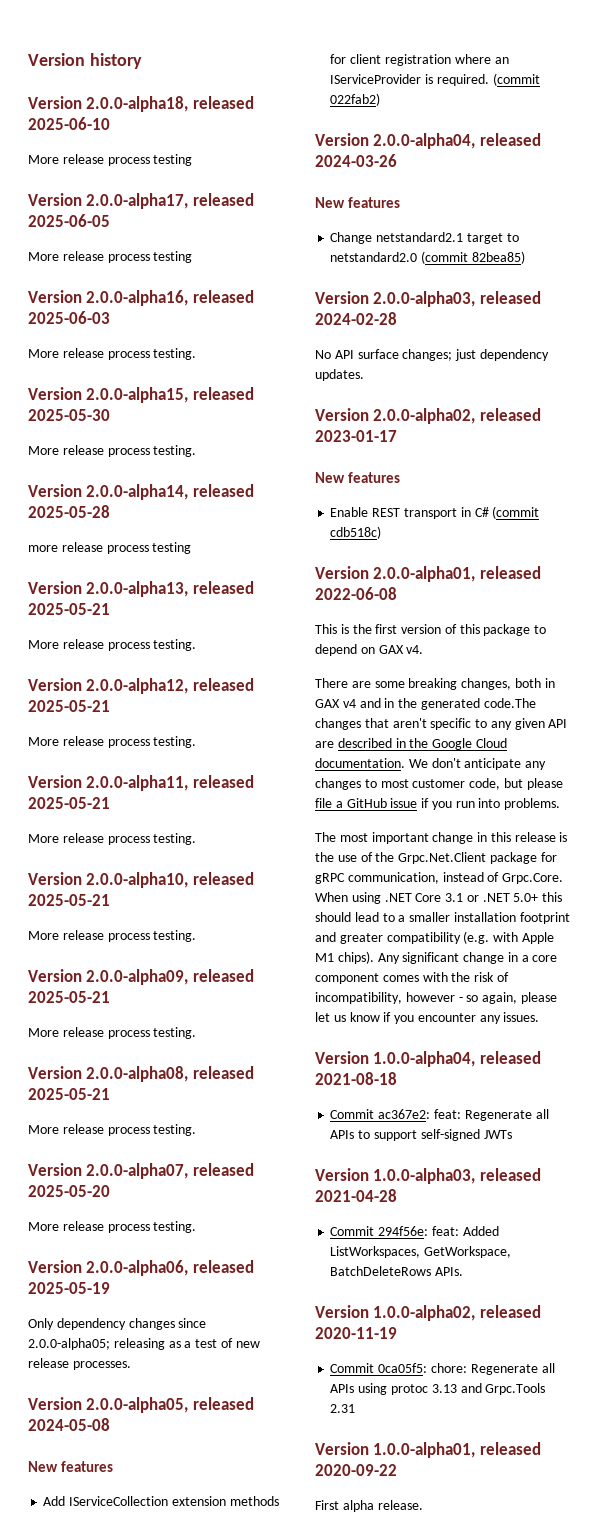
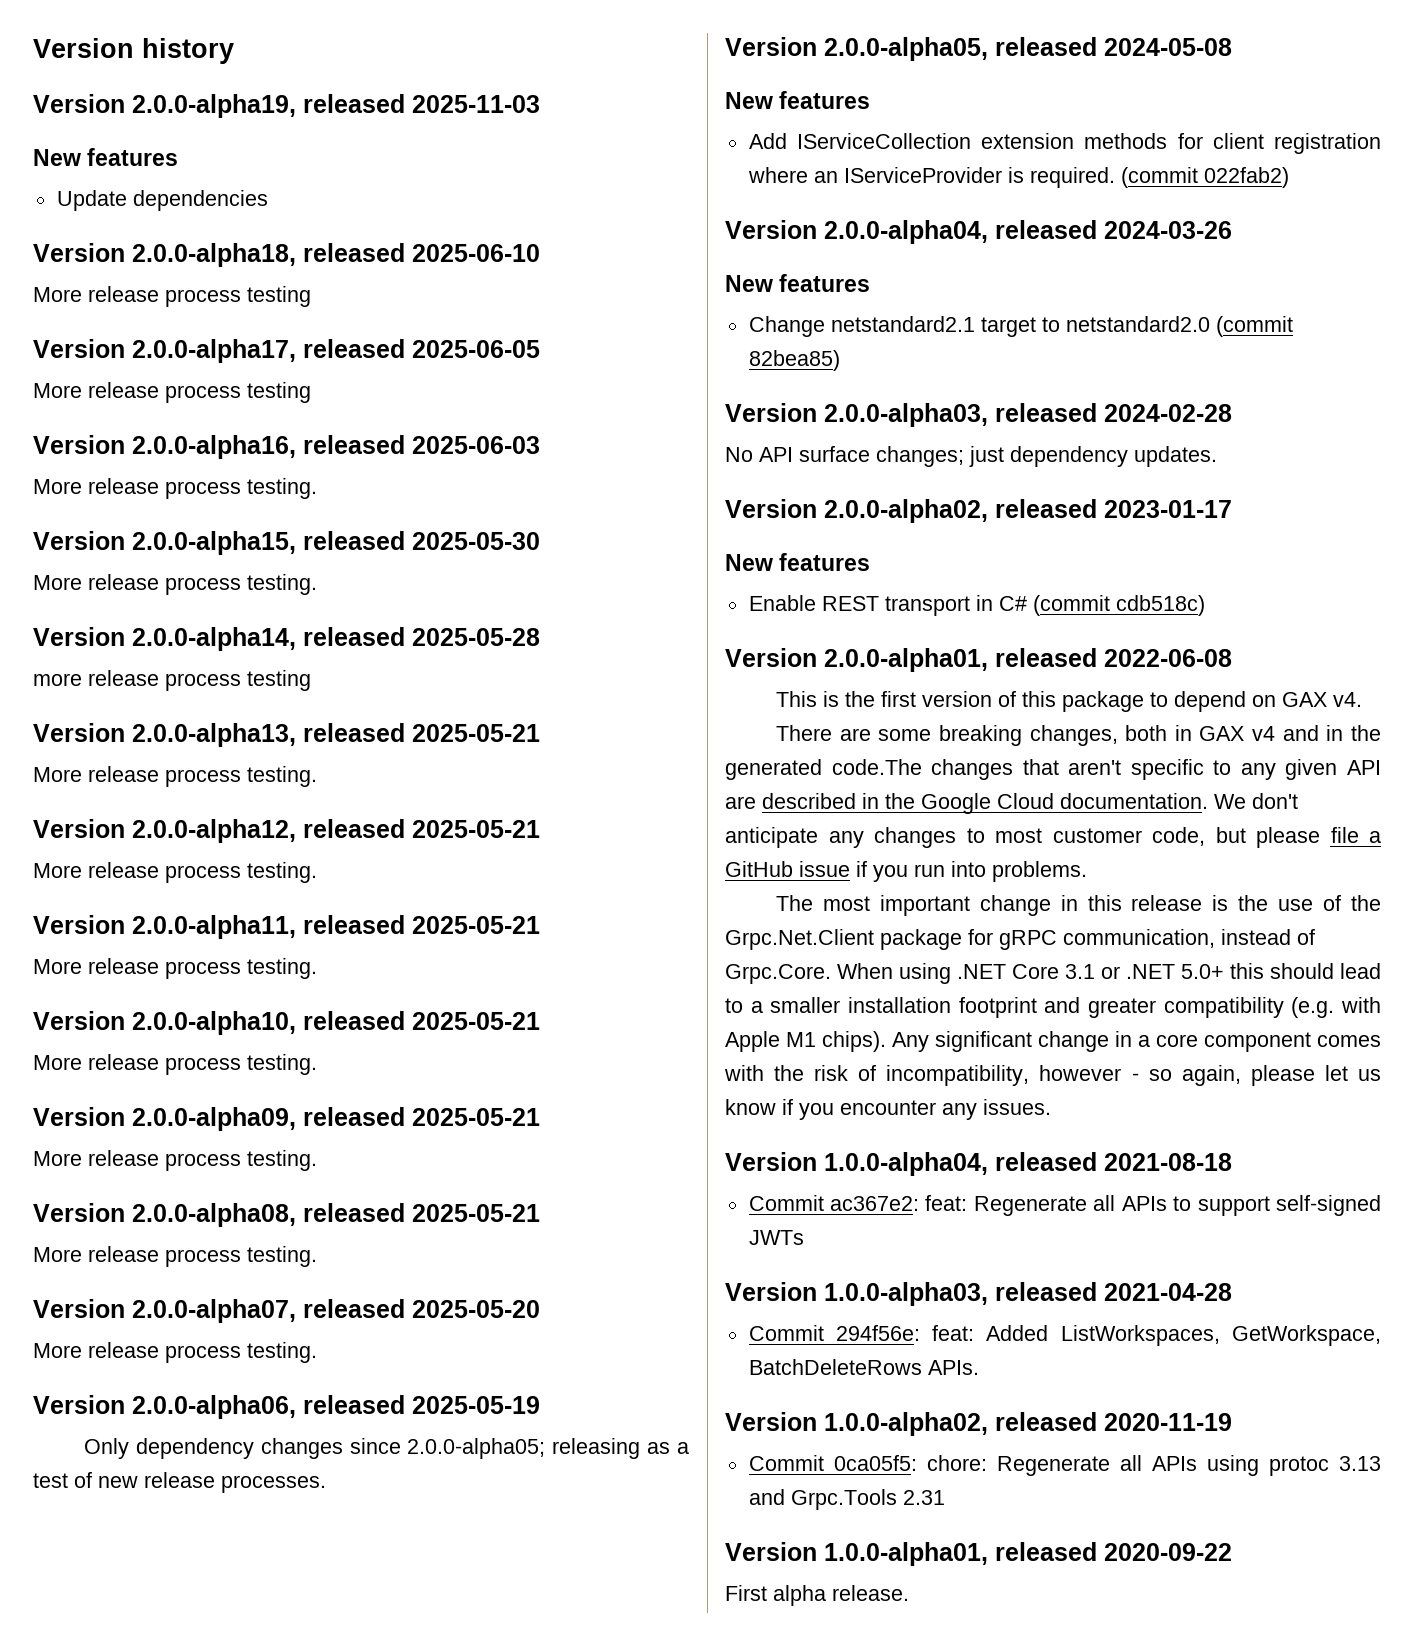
+ Version 2.0.0-alpha19, released 2025-11-03
+ New features
+ Update dependencies

